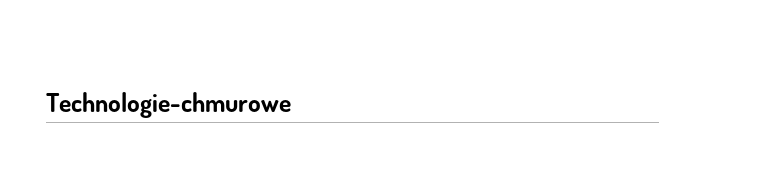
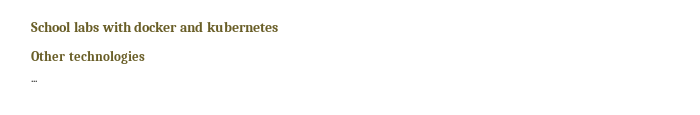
- Technologie-chmurowe
+ School labs with docker and kubernetes
+ Other technologies
+ ...

